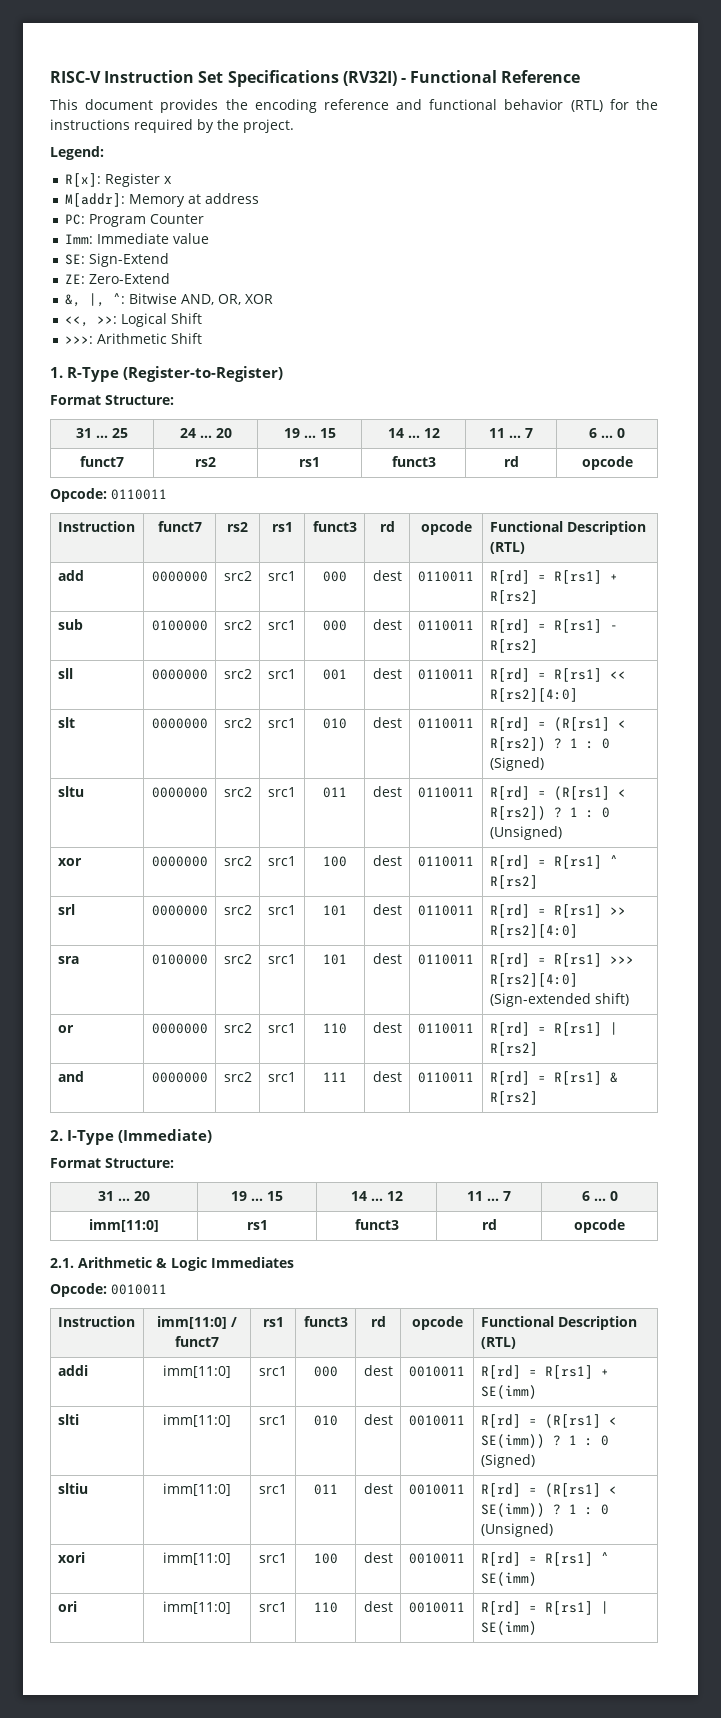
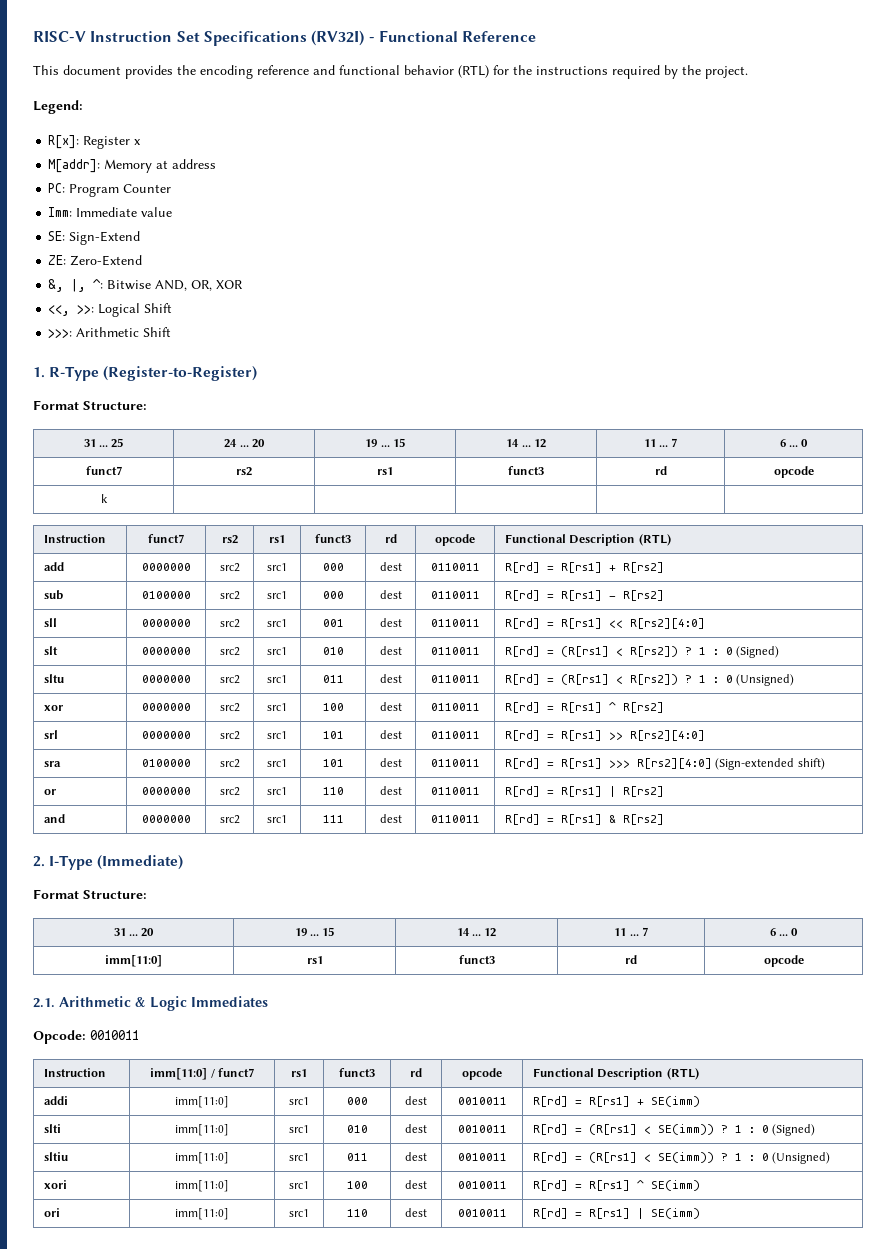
- Opcode: 0110011
+ k | | | | |

